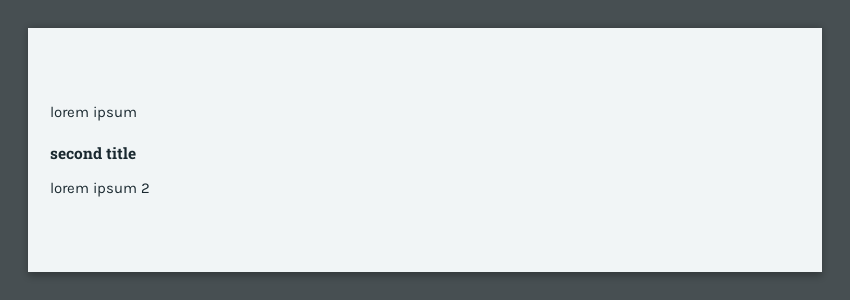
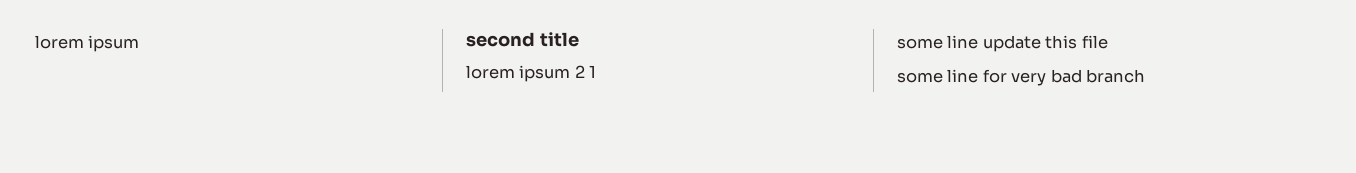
- lorem ipsum 2
+ lorem ipsum 2 1
+ some line update this file
+ some line for very bad branch

